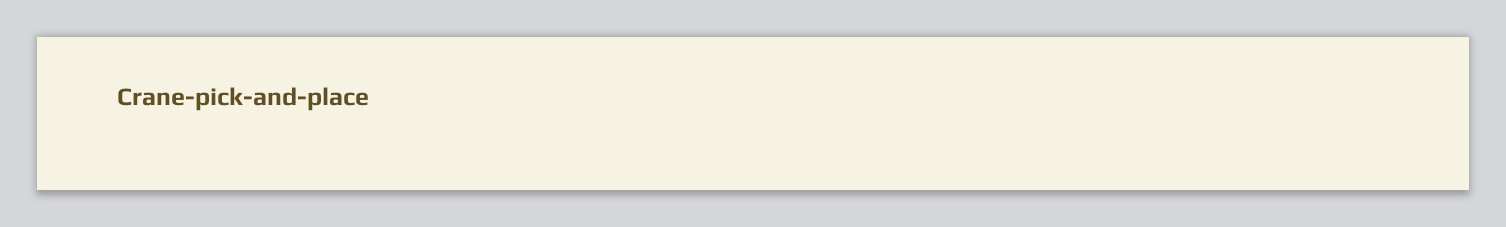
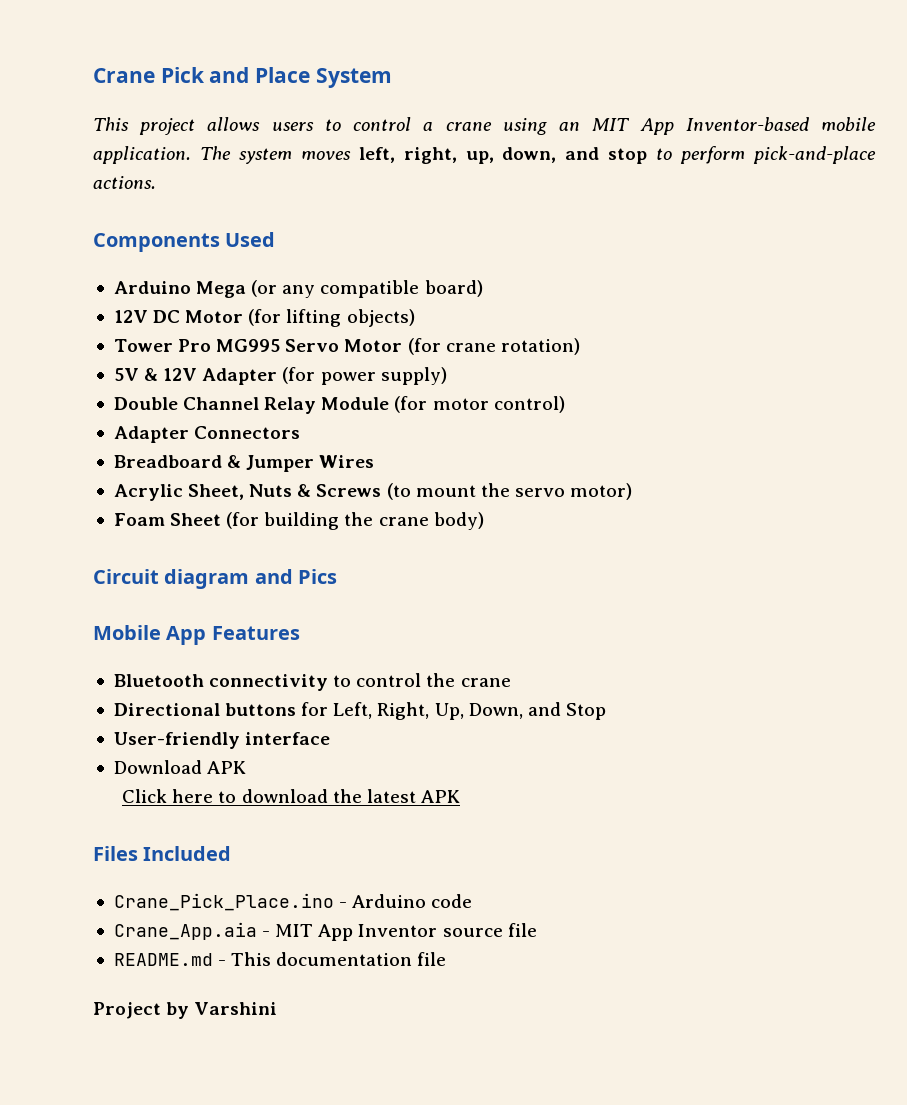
- Crane-pick-and-place
+ Crane Pick and Place System
+ This project allows users to control a crane using an MIT App Inventor-based mobile application. The system moves left, right, up, down, and stop to perform pick-and-place actions.
+ Components Used
+ Arduino Mega (or any compatible board)
+ 12V DC Motor (for lifting objects)
+ Tower Pro MG995 Servo Motor (for crane rotation)
+ 5V & 12V Adapter (for power supply)
+ Double Channel Relay Module (for motor control)
+ Adapter Connectors
+ Breadboard & Jumper Wires
+ Acrylic Sheet, Nuts & Screws (to mount the servo motor)
+ Foam Sheet (for building the crane body)
+ Circuit diagram and Pics
+ Mobile App Features
+ Bluetooth connectivity to control the crane
+ Directional buttons for Left, Right, Up, Down, and Stop
+ User-friendly interface
+ Download APK
+ Click here to download the latest APK
+ Files Included
+ Crane_Pick_Place.ino - Arduino code
+ Crane_App.aia - MIT App Inventor source file
+ README.md - This documentation file
+ Project by Varshini

